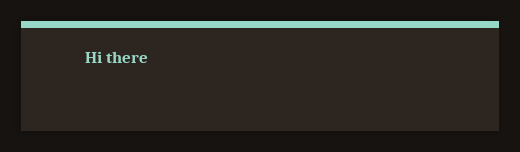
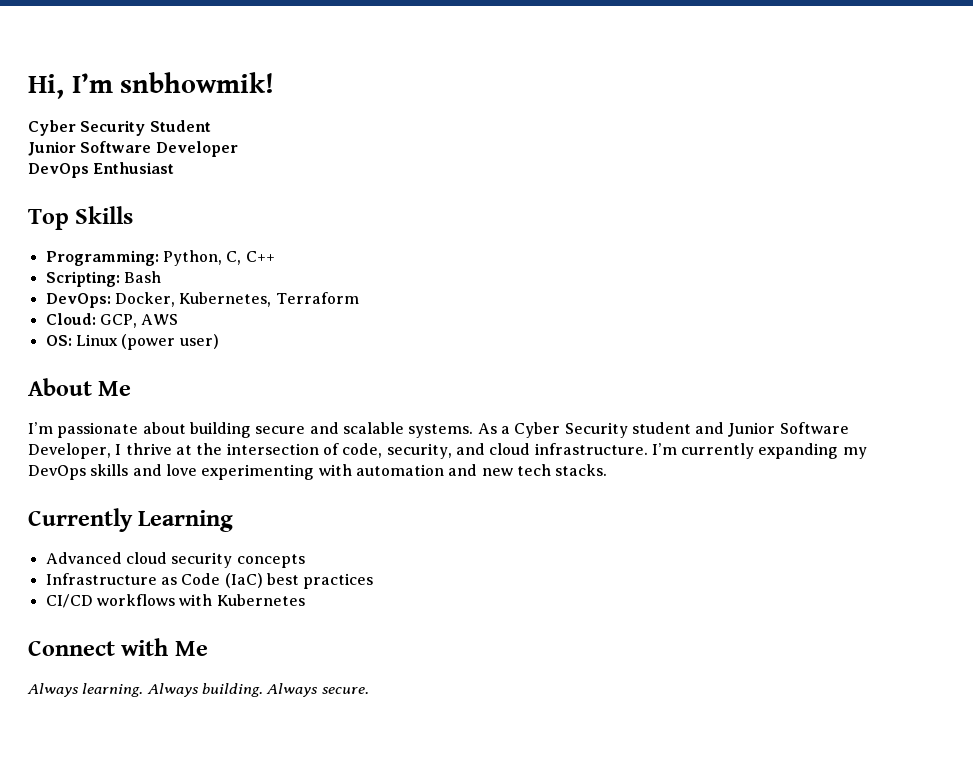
- Hi there
+ Hi, I’m snbhowmik!
+ Cyber Security Student
+ Junior Software Developer
+ DevOps Enthusiast
+ Top Skills
+ Programming: Python, C, C++
+ Scripting: Bash
+ DevOps: Docker, Kubernetes, Terraform
+ Cloud: GCP, AWS
+ OS: Linux (power user)
+ About Me
+ I’m passionate about building secure and scalable systems. As a Cyber Security student and Junior Software Developer, I thrive at the intersection of code, security, and cloud infrastructure. I’m currently expanding my DevOps skills and love experimenting with automation and new tech stacks.
+ Currently Learning
+ Advanced cloud security concepts
+ Infrastructure as Code (IaC) best practices
+ CI/CD workflows with Kubernetes
+ Connect with Me
+ Always learning. Always building. Always secure.

